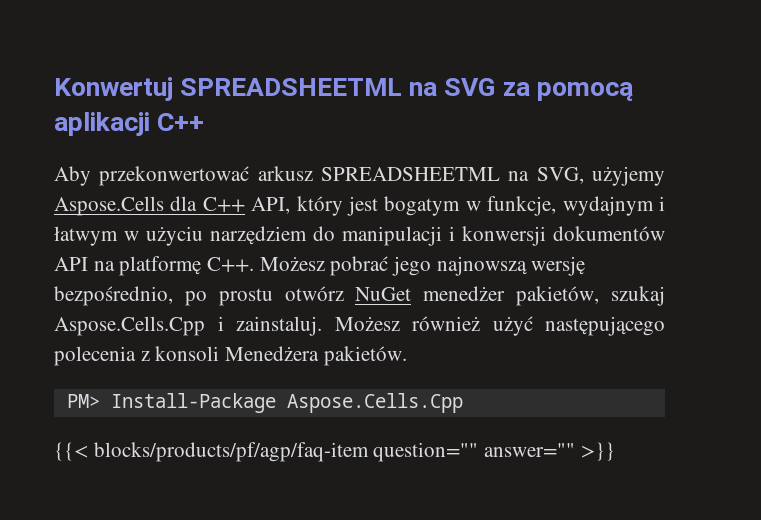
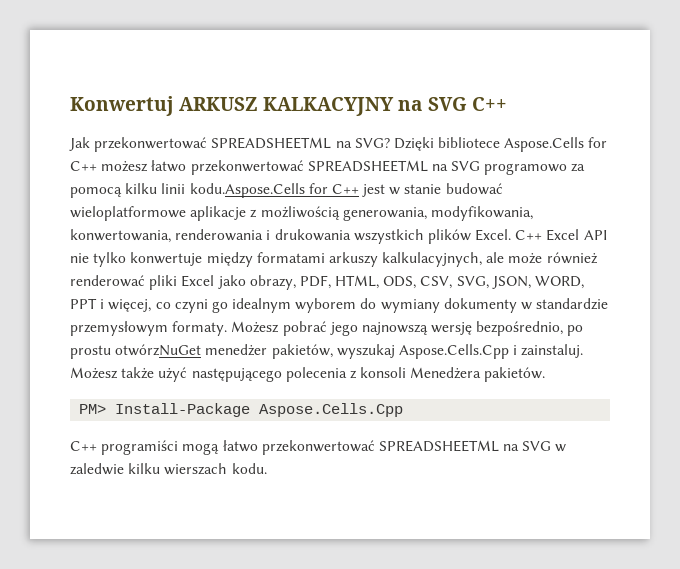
- Konwertuj SPREADSHEETML na SVG za pomocą aplikacji C++
- Aby przekonwertować arkusz SPREADSHEETML na SVG, użyjemy Aspose.Cells dla C++ API, który jest bogatym w funkcje, wydajnym i łatwym w użyciu narzędziem do manipulacji i konwersji dokumentów API na platformę C++. Możesz pobrać jego najnowszą wersję bezpośrednio, po prostu otwórz NuGet menedżer pakietów, szukaj Aspose.Cells.Cpp i zainstaluj.
+ Konwertuj ARKUSZ KALKACYJNY na SVG C++
+ Jak przekonwertować SPREADSHEETML na SVG? Dzięki bibliotece Aspose.Cells for C++ możesz łatwo przekonwertować SPREADSHEETML na SVG programowo za pomocą kilku linii kodu.Aspose.Cells for C++ jest w stanie budować wieloplatformowe aplikacje z możliwością generowania, modyfikowania, konwertowania, renderowania i drukowania wszystkich plików Excel. C++ Excel API nie tylko konwertuje między formatami arkuszy kalkulacyjnych, ale może również renderować pliki Excel jako obrazy, PDF, HTML, ODS, CSV, SVG, JSON, WORD, PPT i więcej, co czyni go idealnym wyborem do wymiany dokumenty w standardzie przemysłowym formaty. Możesz pobrać jego najnowszą wersję bezpośrednio, po prostu otwórzNuGet menedżer pakietów, wyszukaj Aspose.Cells.Cpp i zainstaluj.
- Możesz również użyć następującego polecenia z konsoli Menedżera pakietów.
+ Możesz także użyć następującego polecenia z konsoli Menedżera pakietów.
- {{< blocks/products/pf/agp/faq-item question="" answer="" >}}
+ C++ programiści mogą łatwo przekonwertować SPREADSHEETML na SVG w zaledwie kilku wierszach kodu.

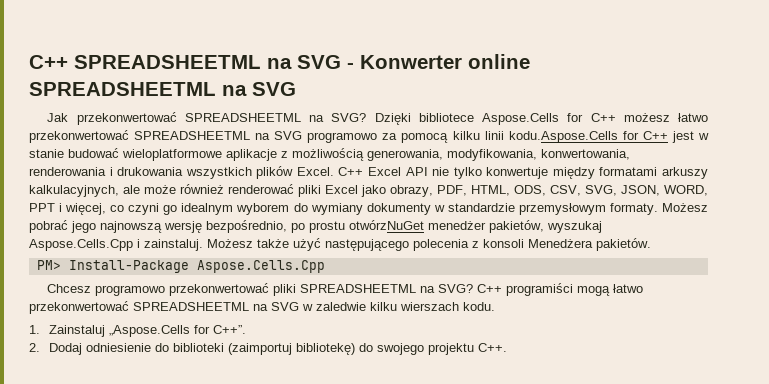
- Konwertuj ARKUSZ KALKACYJNY na SVG C++
+ C++ SPREADSHEETML na SVG - Konwerter online SPREADSHEETML na SVG
+ Chcesz programowo przekonwertować pliki SPREADSHEETML na SVG?
+ 1. Zainstaluj „Aspose.Cells for C++”.
+ 2. Dodaj odniesienie do biblioteki (zaimportuj bibliotekę) do swojego projektu C++.

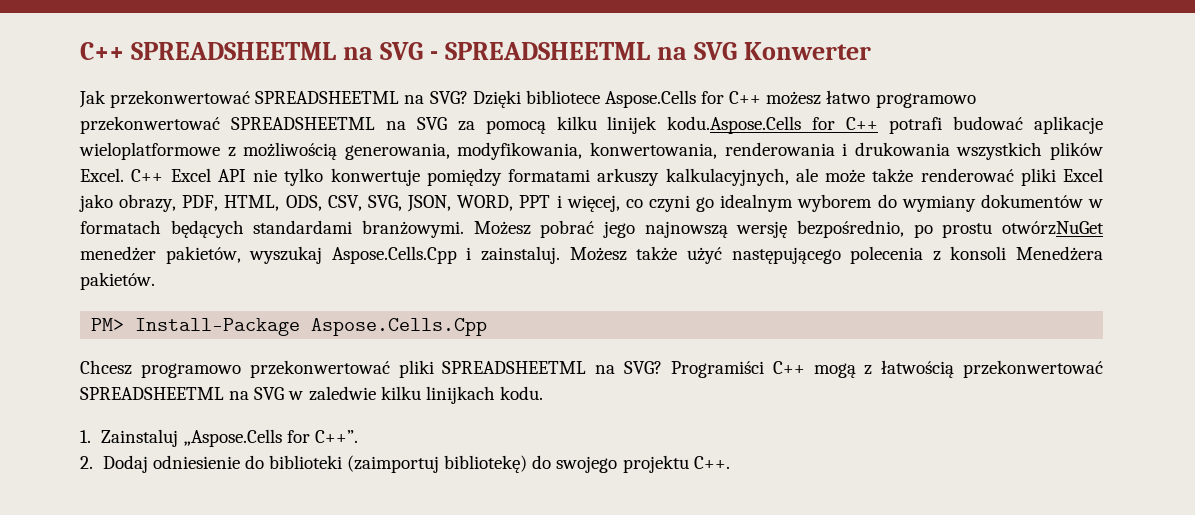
- C++ SPREADSHEETML na SVG - Konwerter online SPREADSHEETML na SVG
+ C++ SPREADSHEETML na SVG - SPREADSHEETML na SVG Konwerter
- Dzięki bibliotece Aspose.Cells for C++ możesz łatwo przekonwertować SPREADSHEETML na SVG programowo za pomocą kilku linii kodu.Aspose.Cells for C++ jest w stanie budować wieloplatformowe aplikacje z możliwością generowania, modyfikowania, konwertowania, renderowania i drukowania wszystkich plików Excel.
+ Dzięki bibliotece Aspose.Cells for C++ możesz łatwo programowo przekonwertować SPREADSHEETML na SVG za pomocą kilku linijek kodu.Aspose.Cells for C++ potrafi budować aplikacje wieloplatformowe z możliwością generowania, modyfikowania, konwertowania, renderowania i drukowania wszystkich plików Excel.
- C++ Excel API nie tylko konwertuje między formatami arkuszy kalkulacyjnych, ale może również renderować pliki Excel jako obrazy, PDF, HTML, ODS, CSV, SVG, JSON, WORD, PPT i więcej, co czyni go idealnym wyborem do wymiany dokumenty w standardzie przemysłowym formaty.
+ C++ Excel API nie tylko konwertuje pomiędzy formatami arkuszy kalkulacyjnych, ale może także renderować pliki Excel jako obrazy, PDF, HTML, ODS, CSV, SVG, JSON, WORD, PPT i więcej, co czyni go idealnym wyborem do wymiany dokumentów w formatach będących standardami branżowymi.
- C++ programiści mogą łatwo przekonwertować SPREADSHEETML na SVG w zaledwie kilku wierszach kodu.
+ Programiści C++ mogą z łatwością przekonwertować SPREADSHEETML na SVG w zaledwie kilku linijkach kodu.

